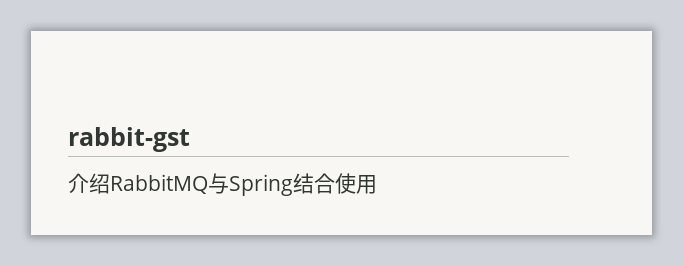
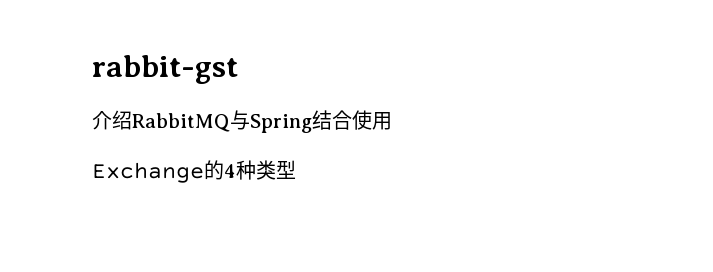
+ Exchange的4种类型

